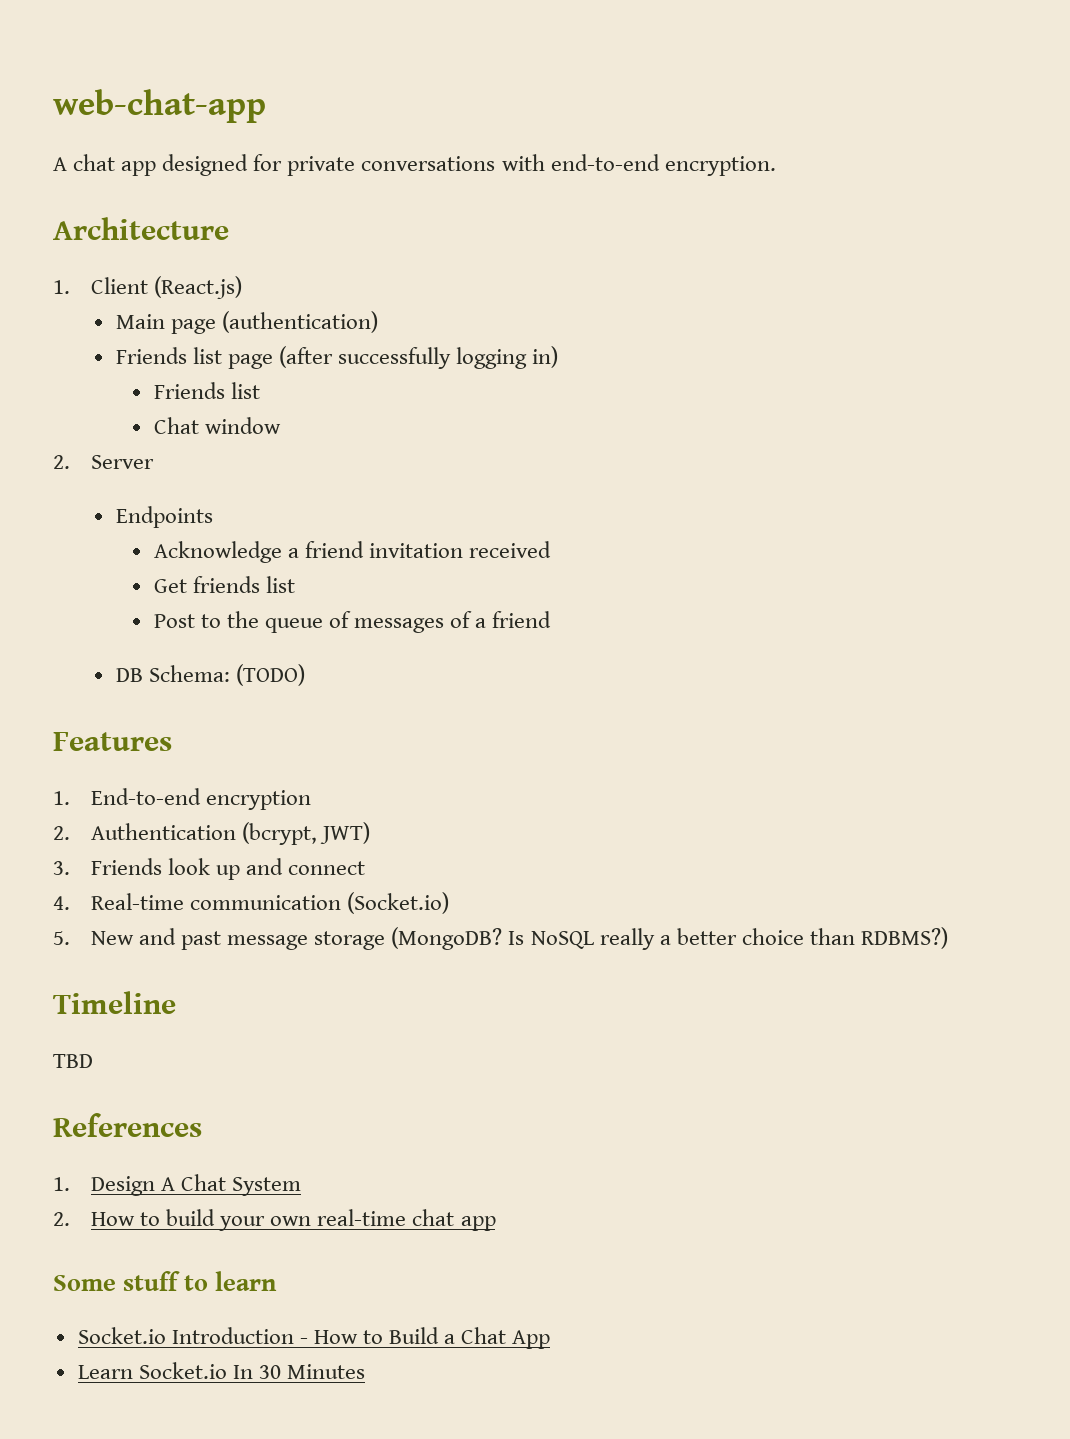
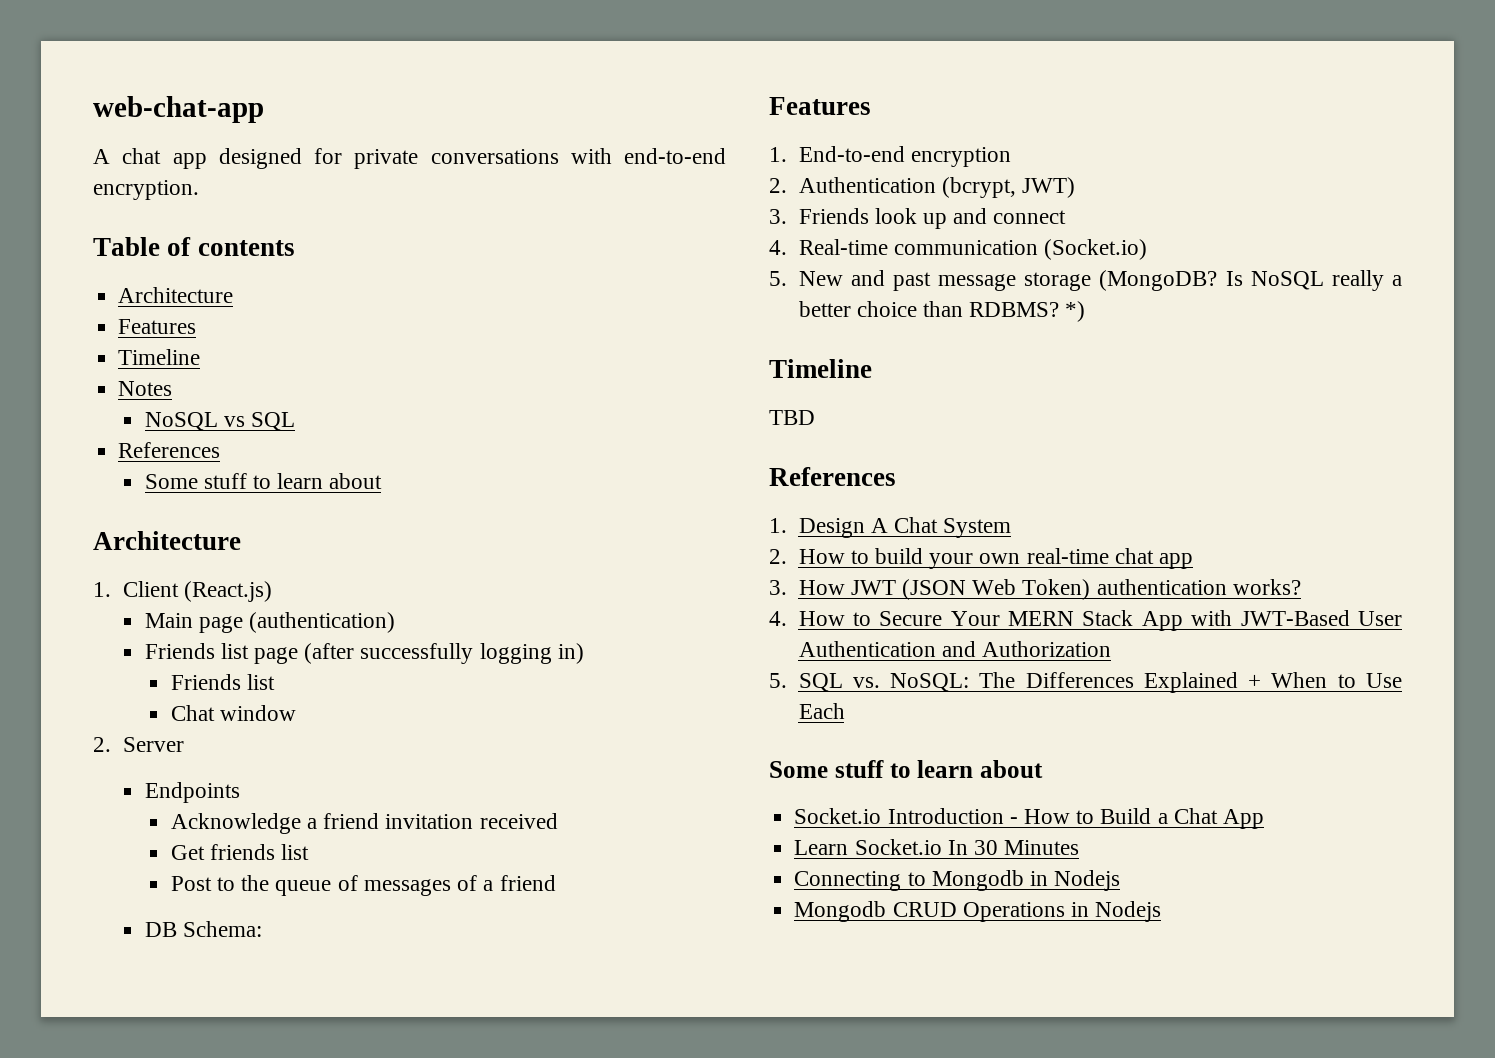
+ Table of contents
+ Architecture
+ Features
+ Timeline
+ Notes
+ NoSQL vs SQL
+ References
+ Some stuff to learn about
- DB Schema: (TODO)
+ DB Schema:
- Is NoSQL really a better choice than RDBMS?)
+ Is NoSQL really a better choice than RDBMS? *)
- Some stuff to learn
+ 3. How JWT (JSON Web Token) authentication works?
+ 4. How to Secure Your MERN Stack App with JWT-Based User Authentication and Authorization
+ 5. SQL vs. NoSQL: The Differences Explained + When to Use Each
+ Some stuff to learn about
+ Connecting to Mongodb in Nodejs
+ Mongodb CRUD Operations in Nodejs

